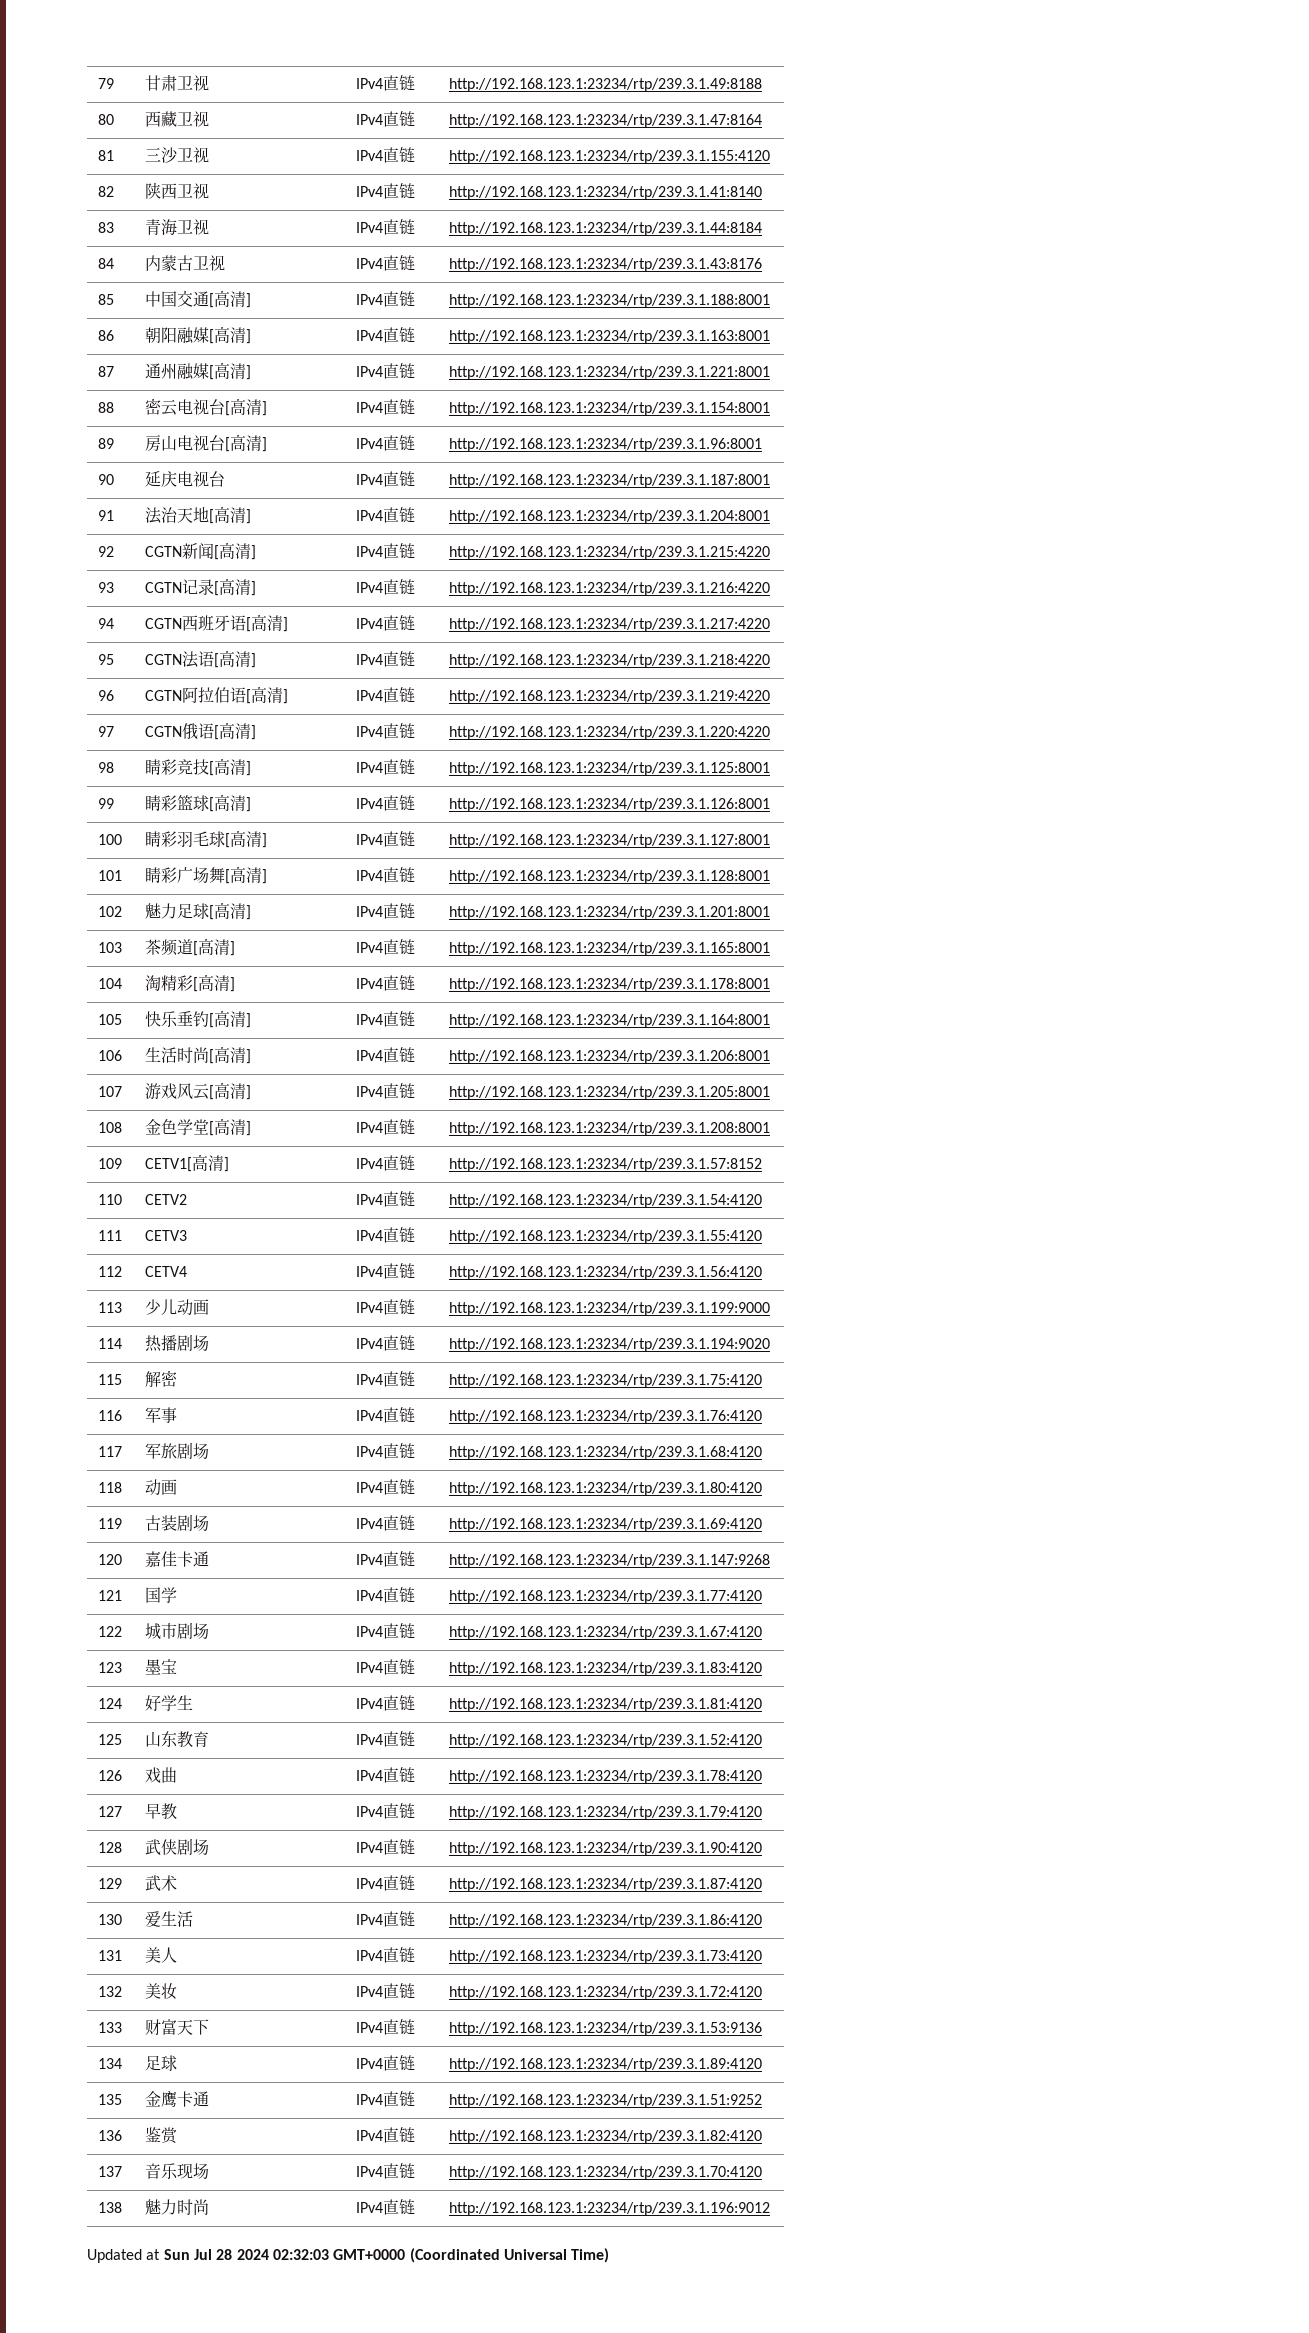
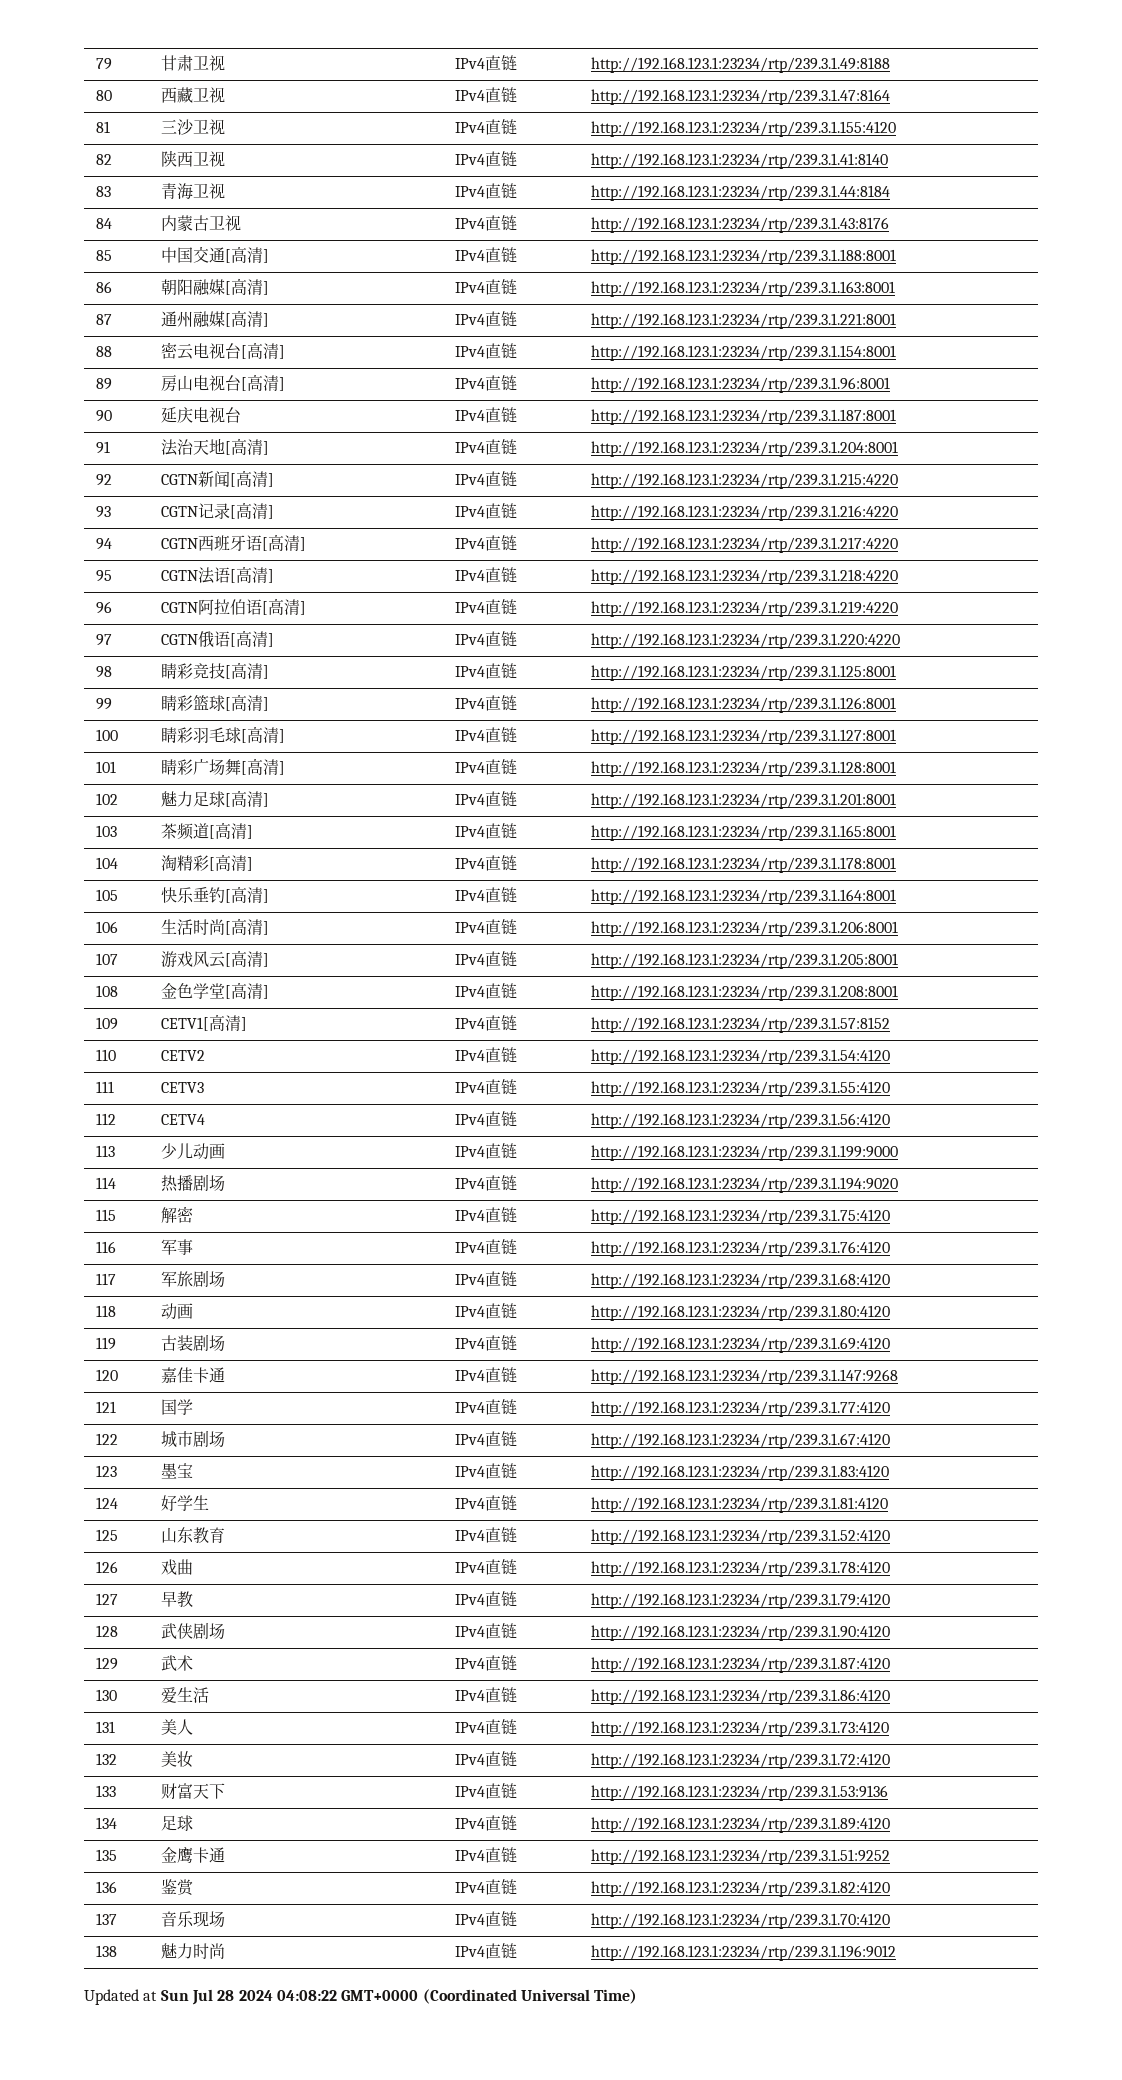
- Updated at Sun Jul 28 2024 02:32:03 GMT+0000 (Coordinated Universal Time)
+ Updated at Sun Jul 28 2024 04:08:22 GMT+0000 (Coordinated Universal Time)

